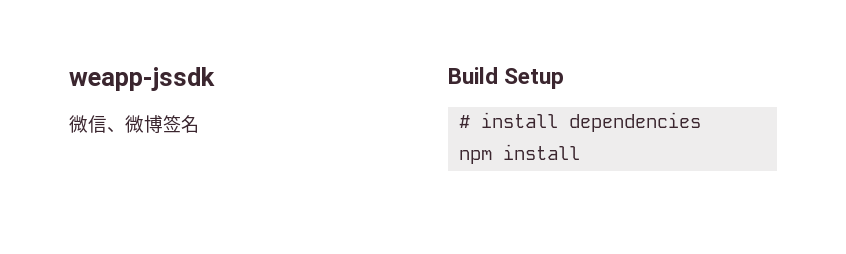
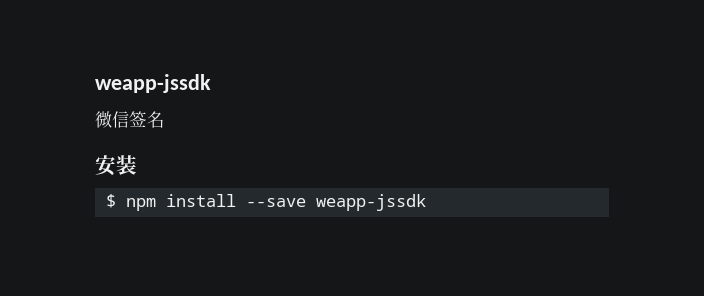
- 微信、微博签名
+ 微信签名
- Build Setup
- # install dependencies
- npm install
+ 安装
+ $ npm install --save weapp-jssdk

